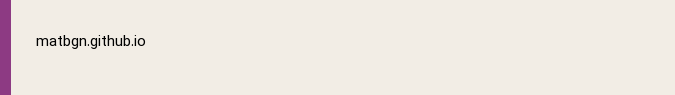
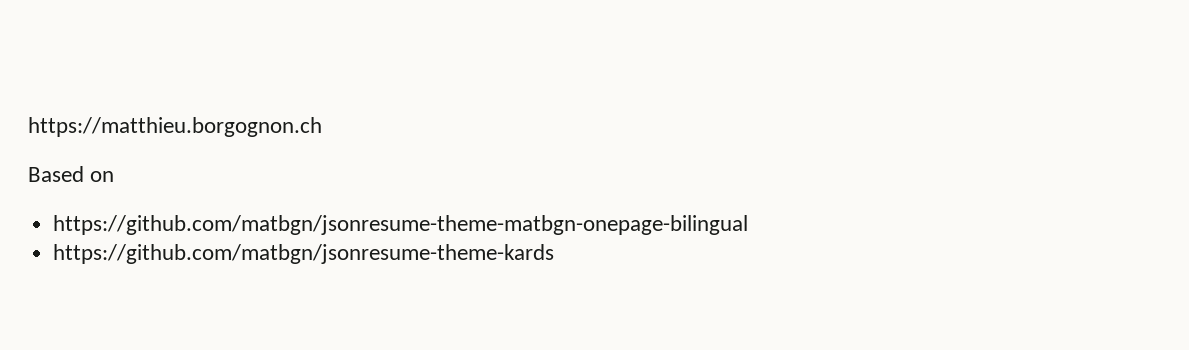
- matbgn.github.io
+ https://matthieu.borgognon.ch
+ Based on
+ https://github.com/matbgn/jsonresume-theme-matbgn-onepage-bilingual
+ https://github.com/matbgn/jsonresume-theme-kards

